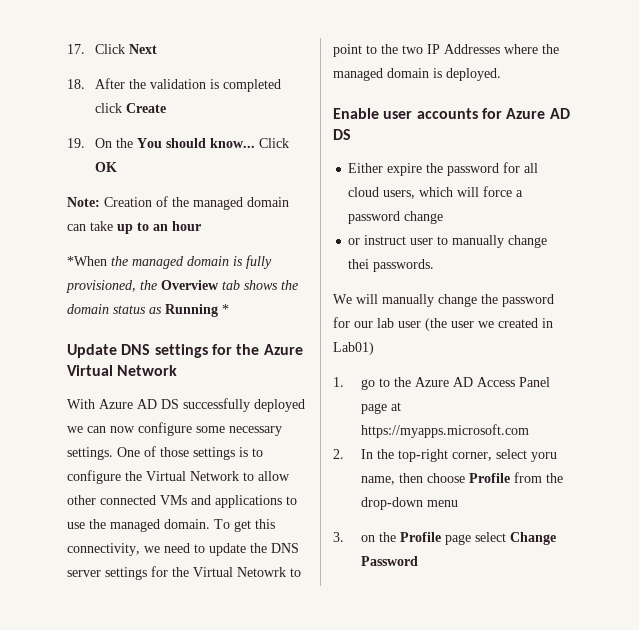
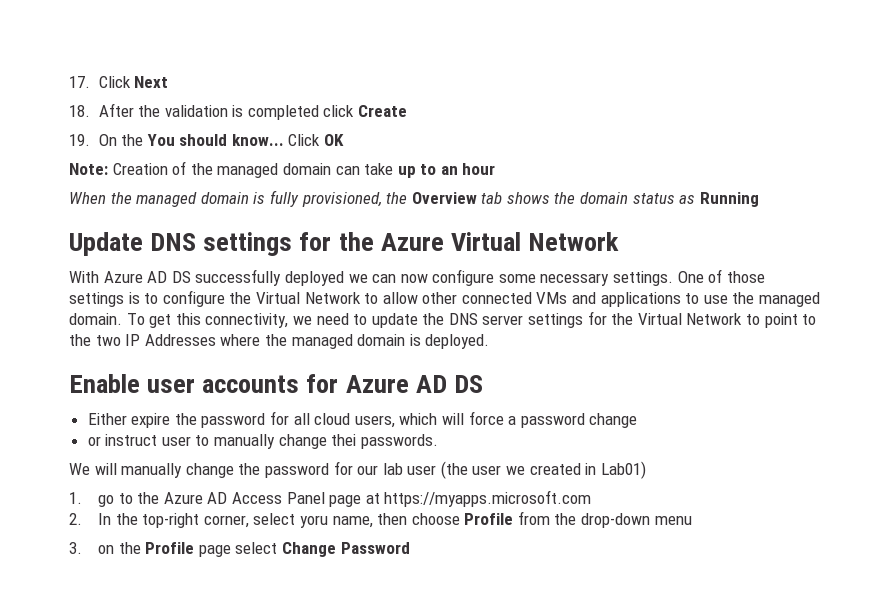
- *When the managed domain is fully provisioned, the Overview tab shows the domain status as Running *
+ When the managed domain is fully provisioned, the Overview tab shows the domain status as Running
- To get this connectivity, we need to update the DNS server settings for the Virtual Netowrk to point to the two IP Addresses where the managed domain is deployed.
+ To get this connectivity, we need to update the DNS server settings for the Virtual Network to point to the two IP Addresses where the managed domain is deployed.

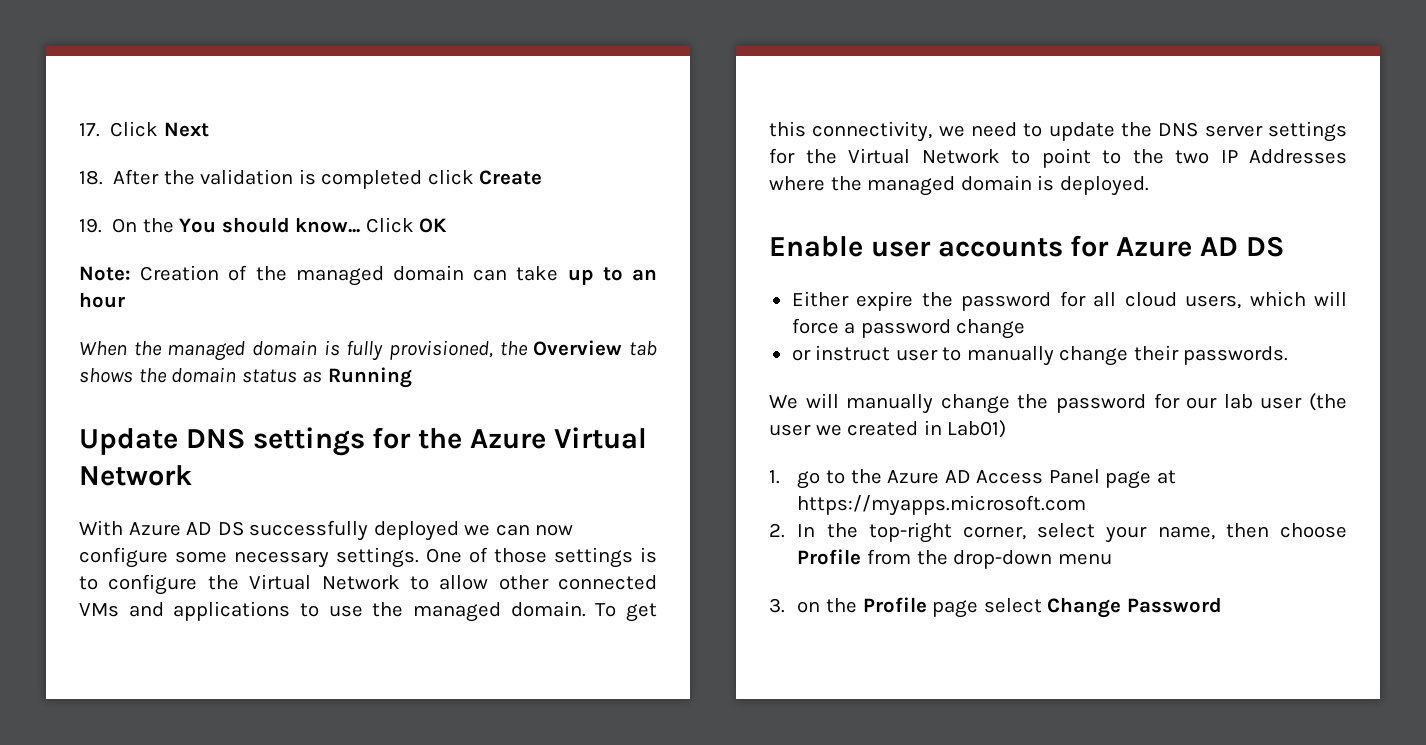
- or instruct user to manually change thei passwords.
+ or instruct user to manually change their passwords.
- 2. In the top-right corner, select yoru name, then choose Profile from the drop-down menu
+ 2. In the top-right corner, select your name, then choose Profile from the drop-down menu

